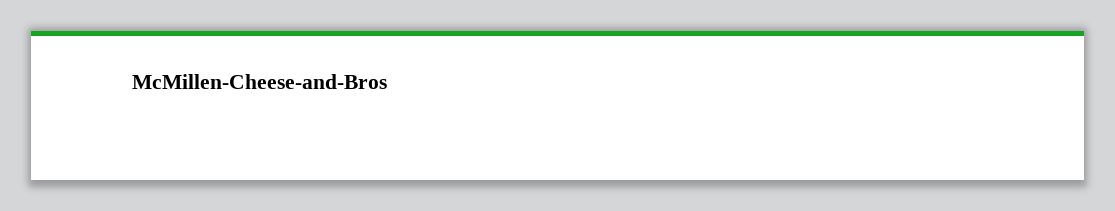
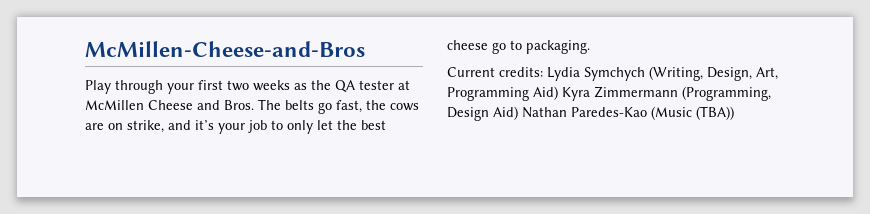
+ Play through your first two weeks as the QA tester at McMillen Cheese and Bros. The belts go fast, the cows are on strike, and it’s your job to only let the best cheese go to packaging.
+ Current credits: Lydia Symchych (Writing, Design, Art, Programming Aid) Kyra Zimmermann (Programming, Design Aid) Nathan Paredes-Kao (Music (TBA))

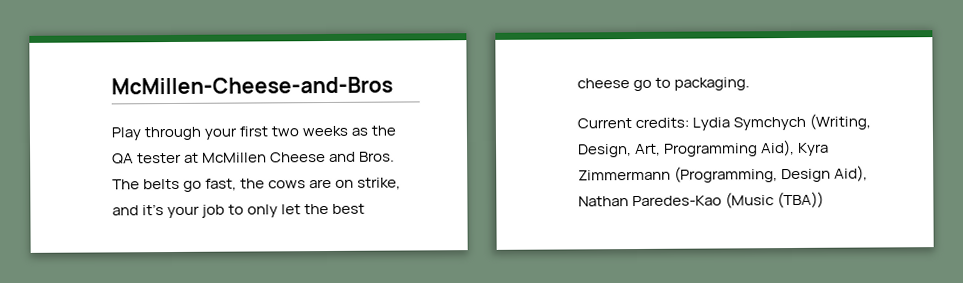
- Current credits: Lydia Symchych (Writing, Design, Art, Programming Aid) Kyra Zimmermann (Programming, Design Aid) Nathan Paredes-Kao (Music (TBA))
+ Current credits: Lydia Symchych (Writing, Design, Art, Programming Aid), Kyra Zimmermann (Programming, Design Aid), Nathan Paredes-Kao (Music (TBA))

